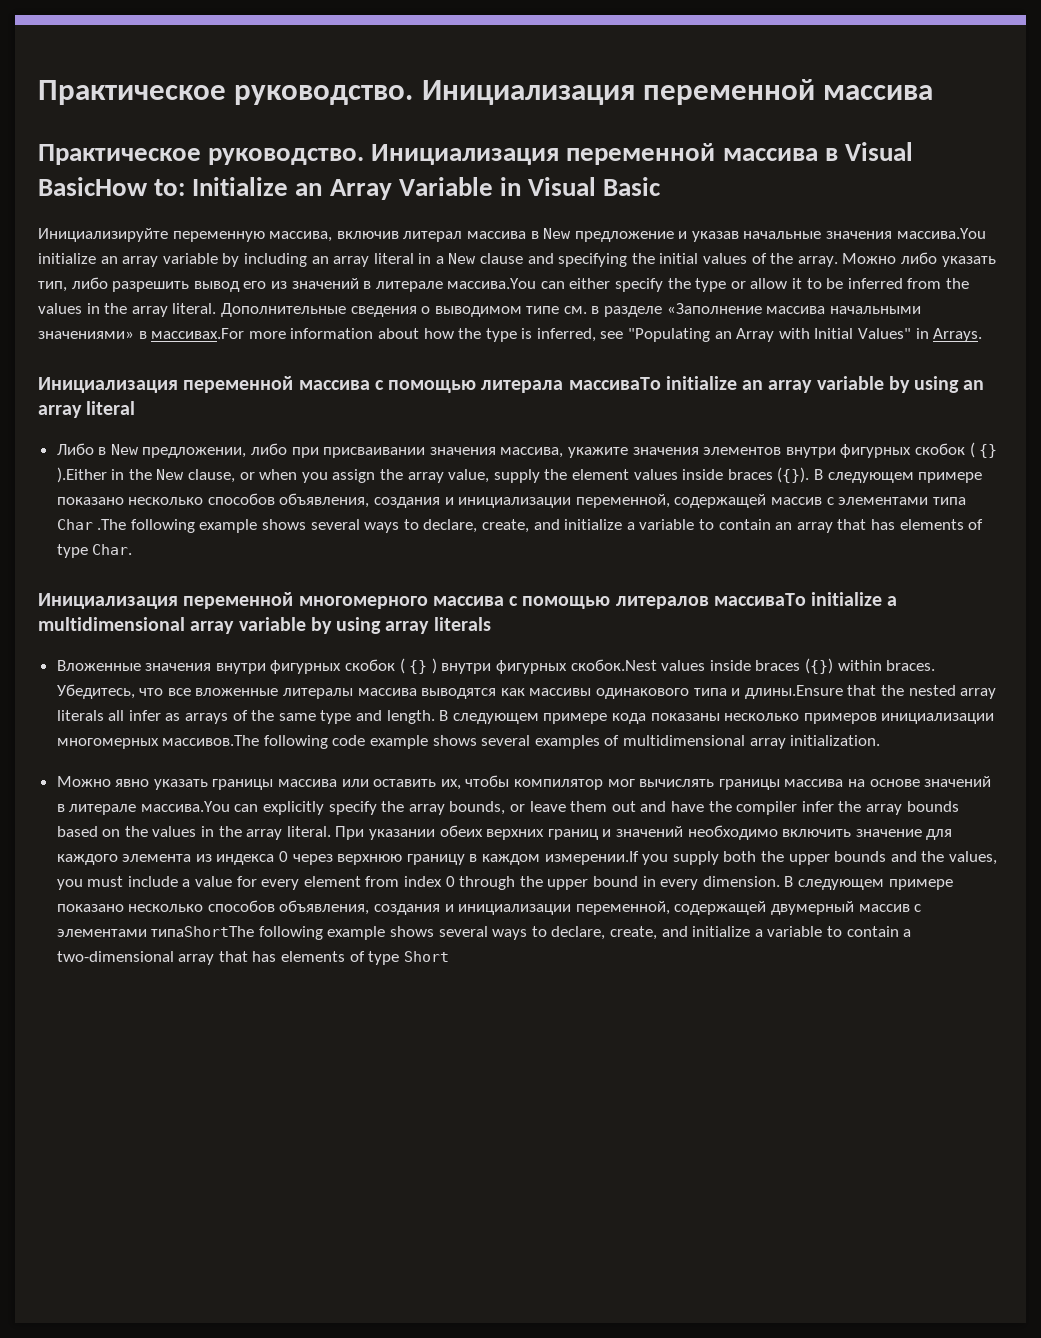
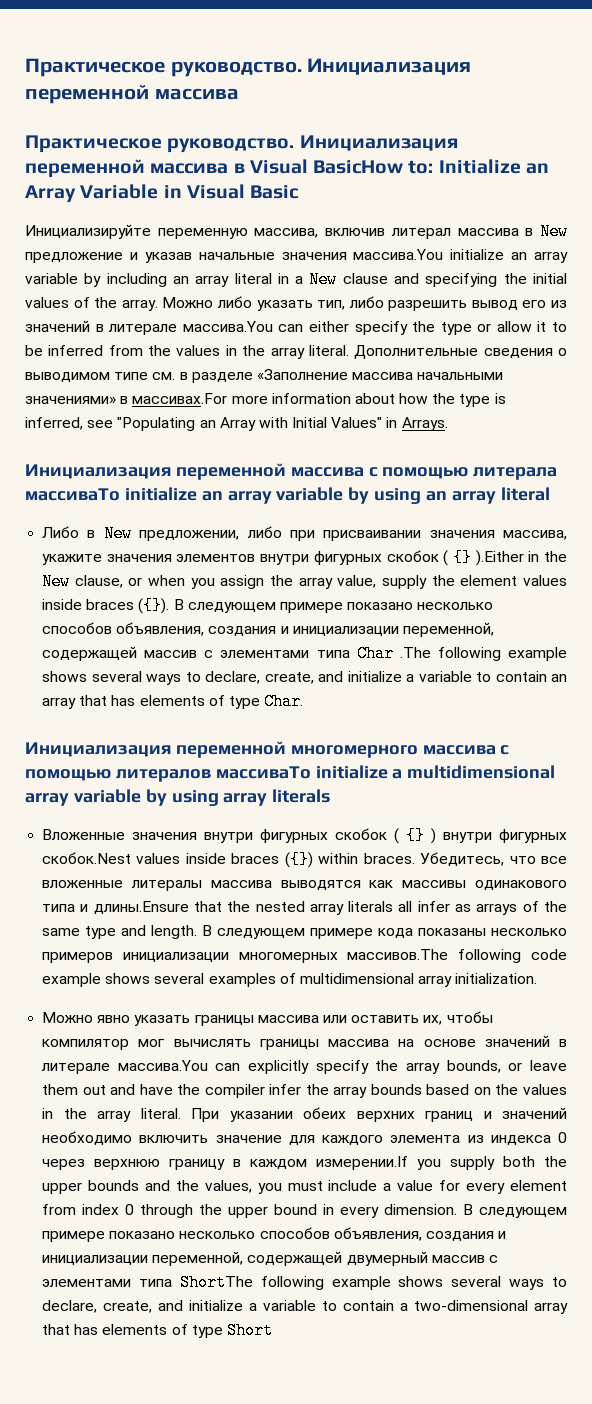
- В следующем примере показано несколько способов объявления, создания и инициализации переменной, содержащей двумерный массив с элементами типаShortThe following example shows several ways to declare, create, and initialize a variable to contain a two-dimensional array that has elements of type Short
+ В следующем примере показано несколько способов объявления, создания и инициализации переменной, содержащей двумерный массив с элементами типа ShortThe following example shows several ways to declare, create, and initialize a variable to contain a two-dimensional array that has elements of type Short

